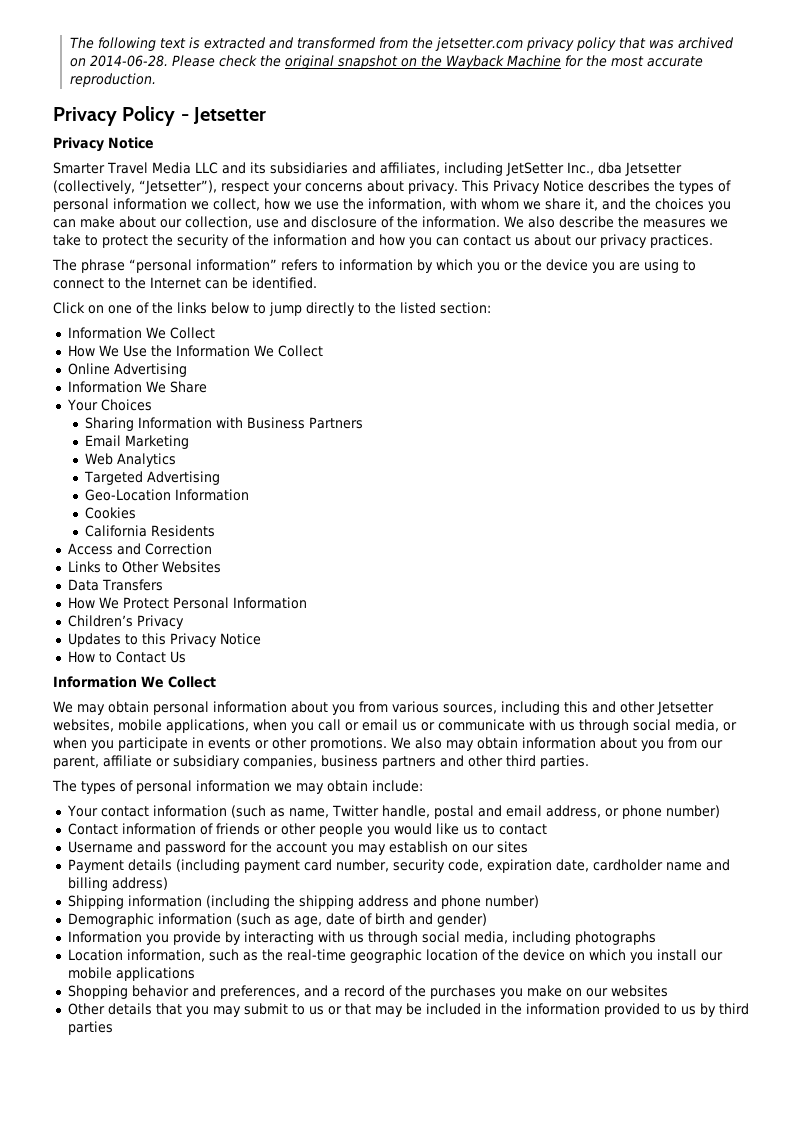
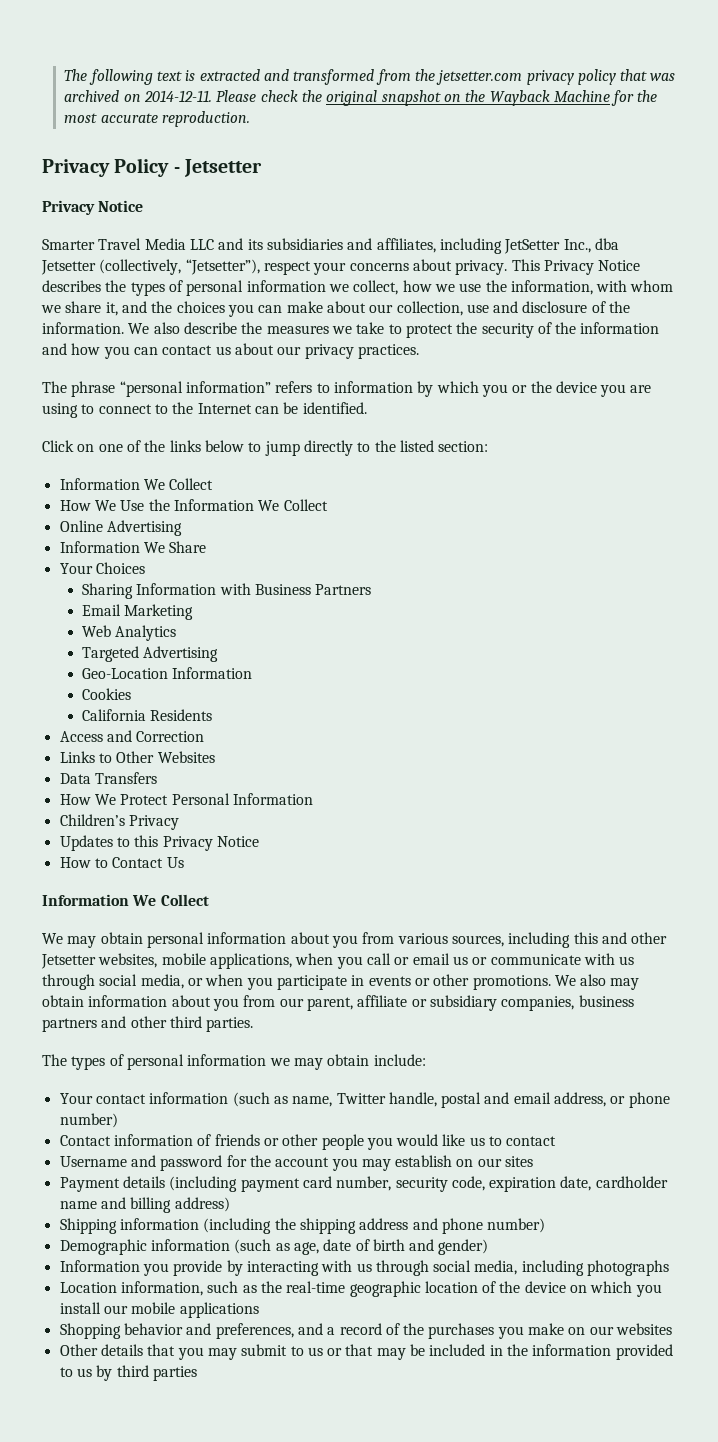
- The following text is extracted and transformed from the jetsetter.com privacy policy that was archived on 2014-06-28.
+ The following text is extracted and transformed from the jetsetter.com privacy policy that was archived on 2014-12-11.

